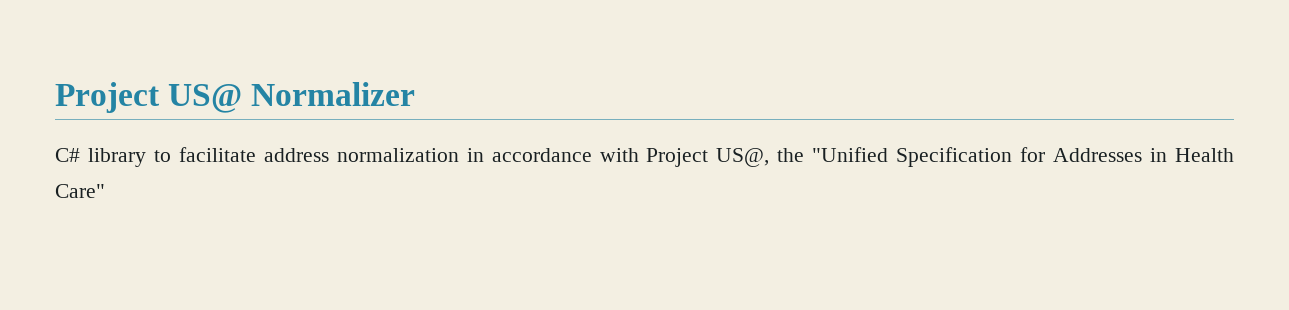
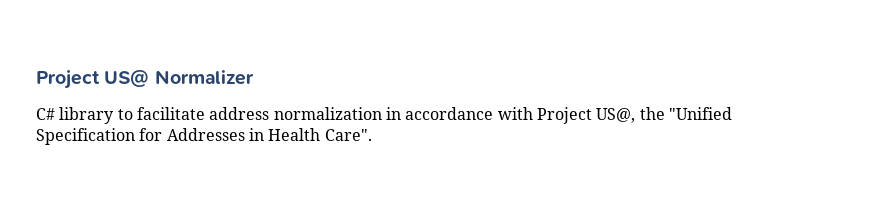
- C# library to facilitate address normalization in accordance with Project US@, the "Unified Specification for Addresses in Health Care"
+ C# library to facilitate address normalization in accordance with Project US@, the "Unified Specification for Addresses in Health Care".

